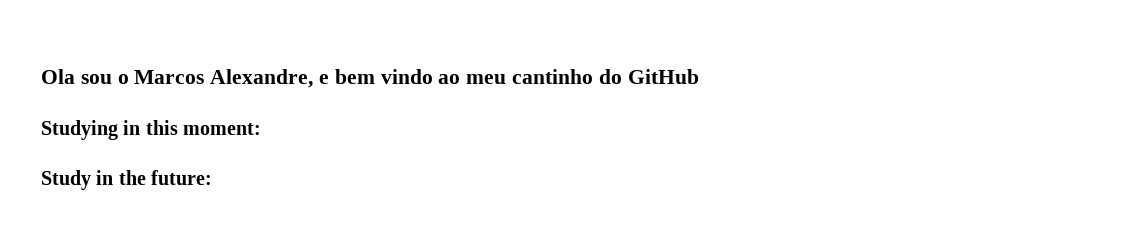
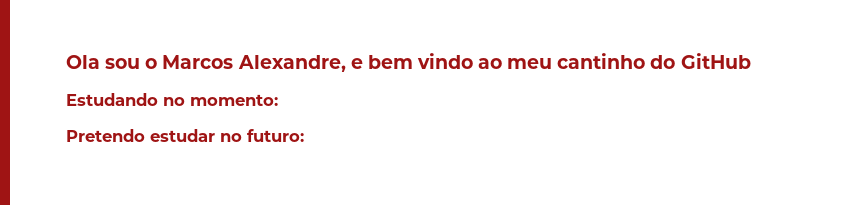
- Studying in this moment:
- Study in the future:
+ Estudando no momento:
+ Pretendo estudar no futuro:

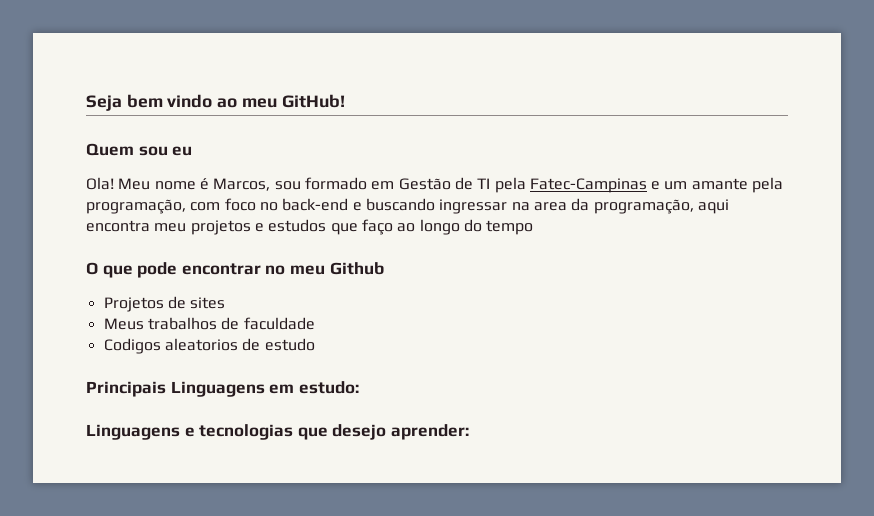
- Ola sou o Marcos Alexandre, e bem vindo ao meu cantinho do GitHub
- Estudando no momento:
- Pretendo estudar no futuro:
+ Seja bem vindo ao meu GitHub!
+ Quem sou eu
+ Ola! Meu nome é Marcos, sou formado em Gestão de TI pela Fatec-Campinas e um amante pela programação, com foco no back-end e buscando ingressar na area da programação, aqui encontra meu projetos e estudos que faço ao longo do tempo
+ O que pode encontrar no meu Github
+ Projetos de sites
+ Meus trabalhos de faculdade
+ Codigos aleatorios de estudo
+ Principais Linguagens em estudo:
+ Linguagens e tecnologias que desejo aprender:

